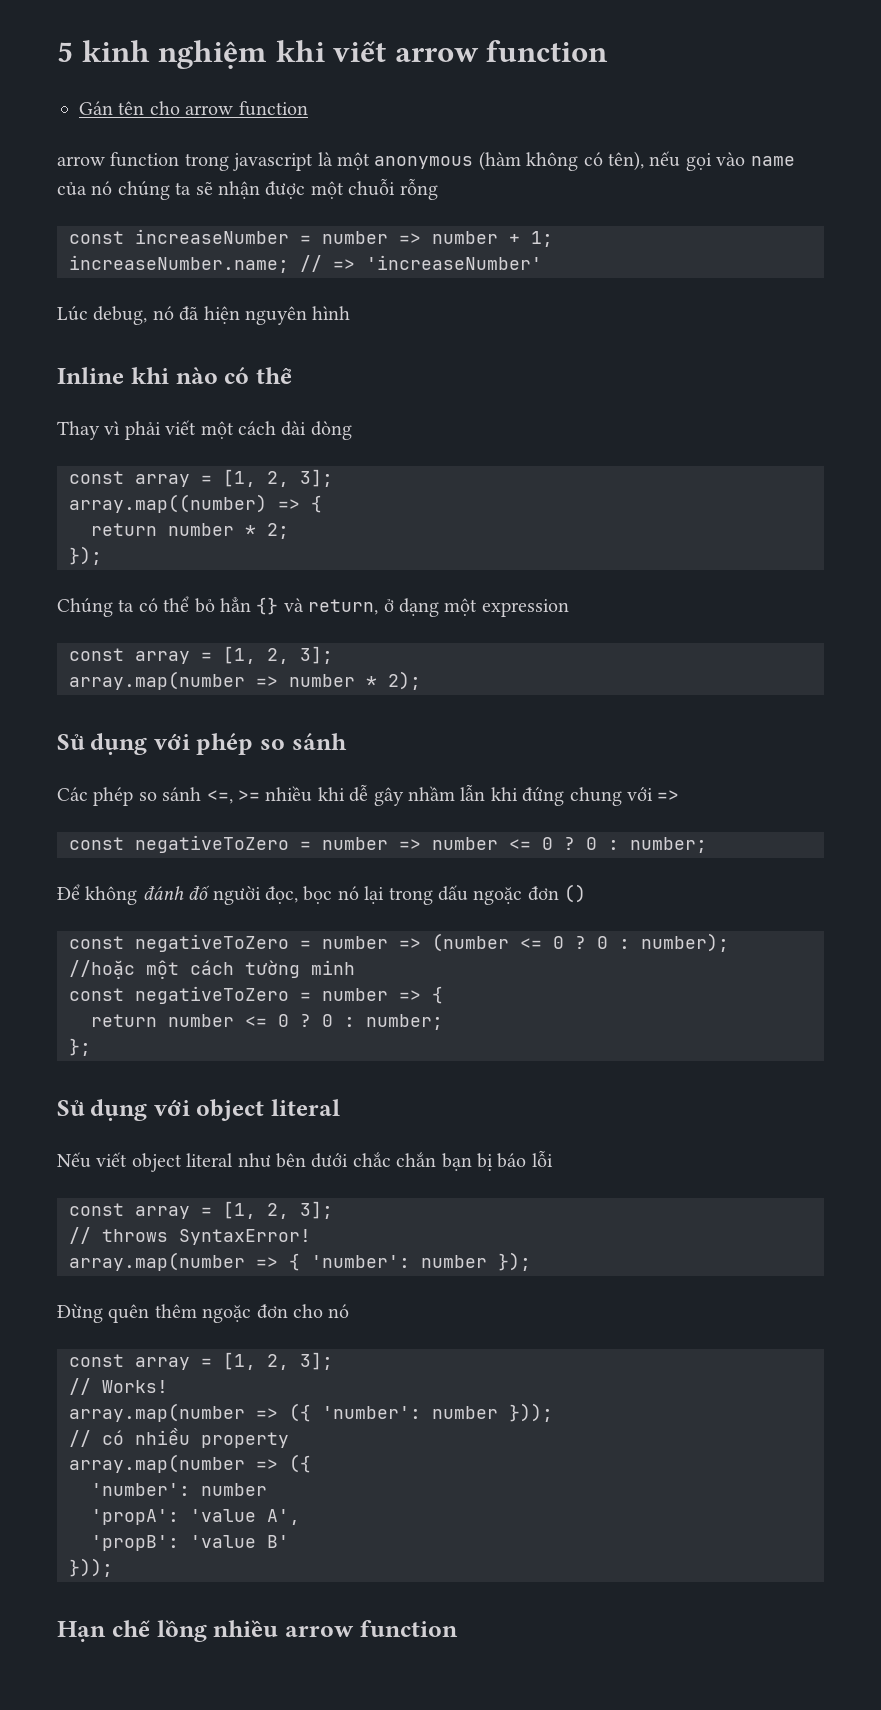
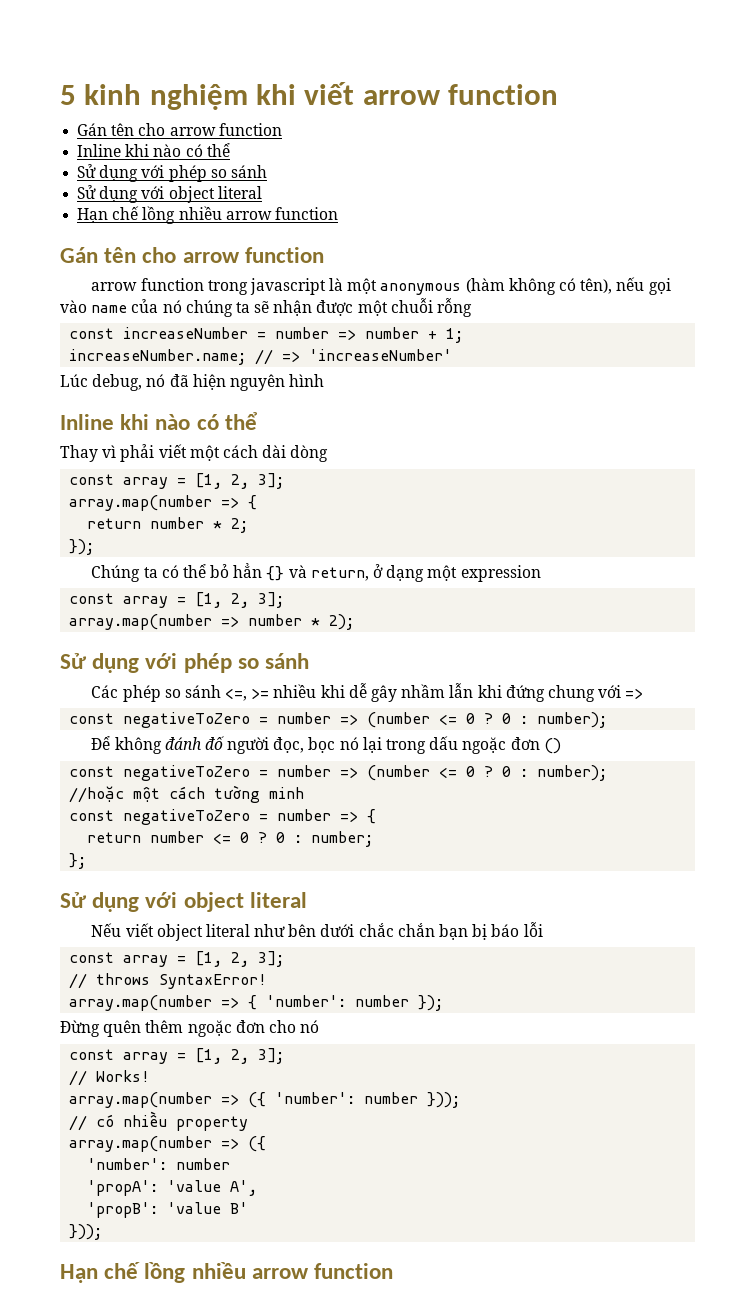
  5 kinh nghiệm khi viết arrow function
+ Gán tên cho arrow function
+ Inline khi nào có thể
+ Sử dụng với phép so sánh
+ Sử dụng với object literal
+ Hạn chế lồng nhiều arrow function
  Thay vì phải viết một cách dài dòng
  const array = [1, 2, 3];
- array.map((number) => {
+ array.map(number => {
  Các phép so sánh <=, >= nhiều khi dễ gây nhầm lẫn khi đứng chung với =>
- const negativeToZero = number => number <= 0 ? 0 : number;
+ const negativeToZero = number => (number <= 0 ? 0 : number);

